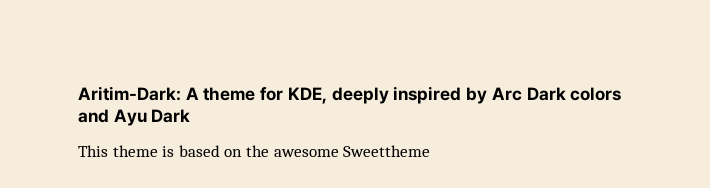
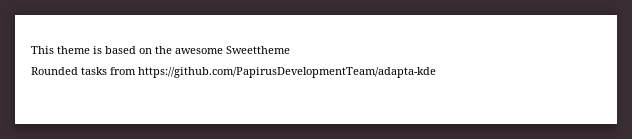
- Aritim-Dark: A theme for KDE, deeply inspired by Arc Dark colors and Ayu Dark
+ Rounded tasks from https://github.com/PapirusDevelopmentTeam/adapta-kde

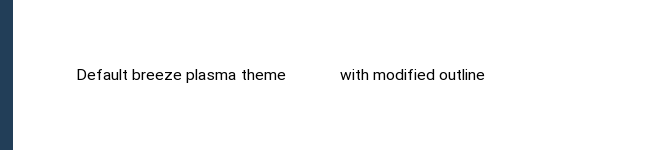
- This theme is based on the awesome Sweettheme
- Rounded tasks from https://github.com/PapirusDevelopmentTeam/adapta-kde
+ Default breeze plasma theme with modified outline

